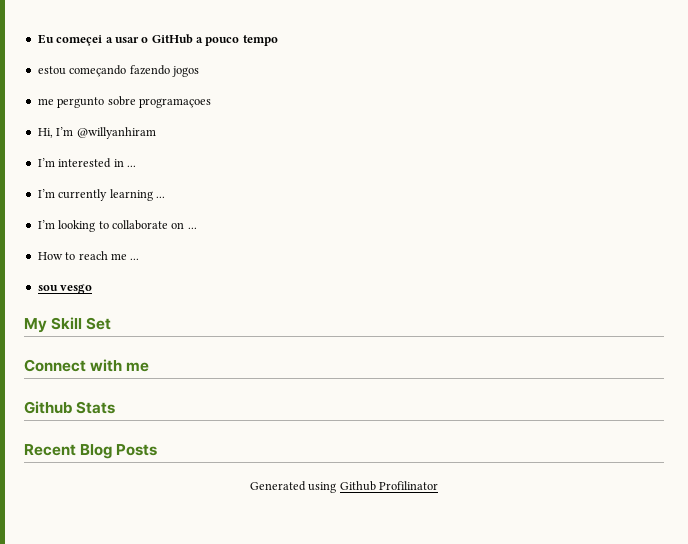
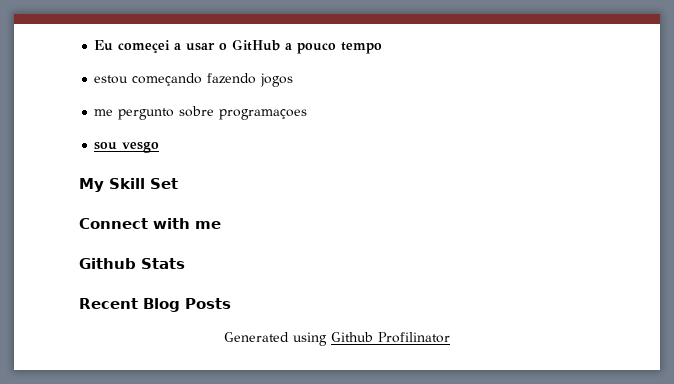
- Hi, I’m @willyanhiram
- I’m interested in ...
- I’m currently learning ...
- I’m looking to collaborate on ...
- How to reach me ...

